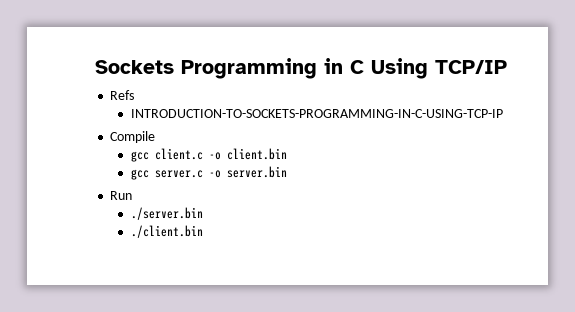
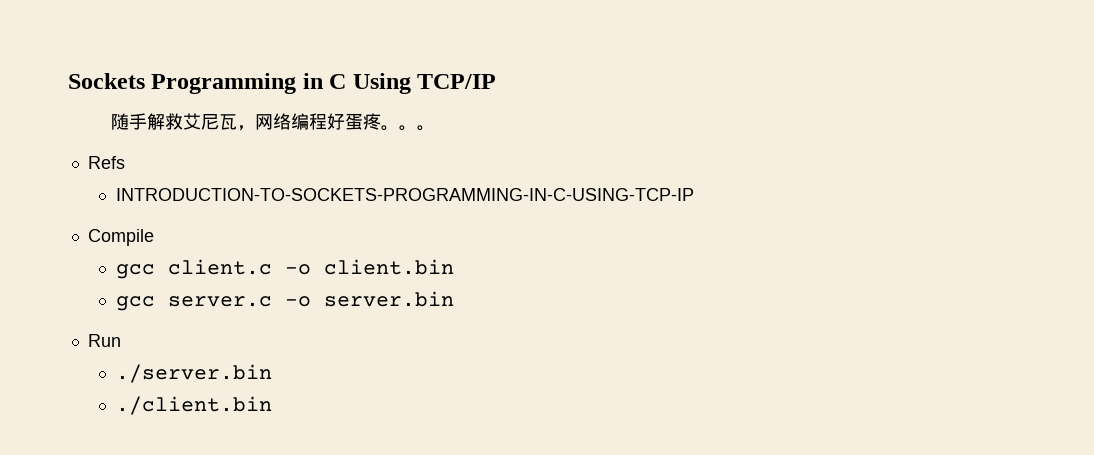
+ 随手解救艾尼瓦，网络编程好蛋疼。。。

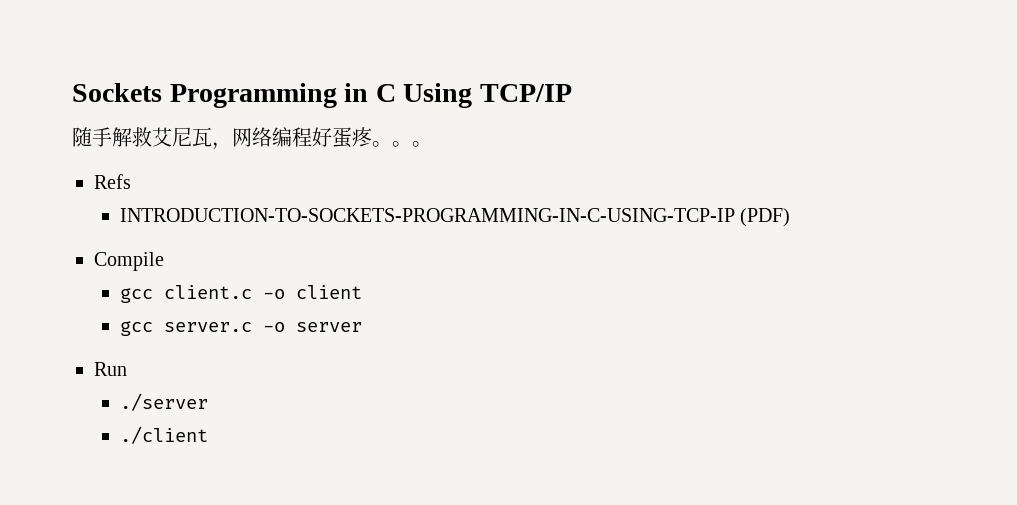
- INTRODUCTION-TO-SOCKETS-PROGRAMMING-IN-C-USING-TCP-IP
+ INTRODUCTION-TO-SOCKETS-PROGRAMMING-IN-C-USING-TCP-IP (PDF)
- gcc client.c -o client.bin
+ gcc client.c -o client
- gcc server.c -o server.bin
+ gcc server.c -o server
- ./server.bin
- ./client.bin
+ ./server
+ ./client

